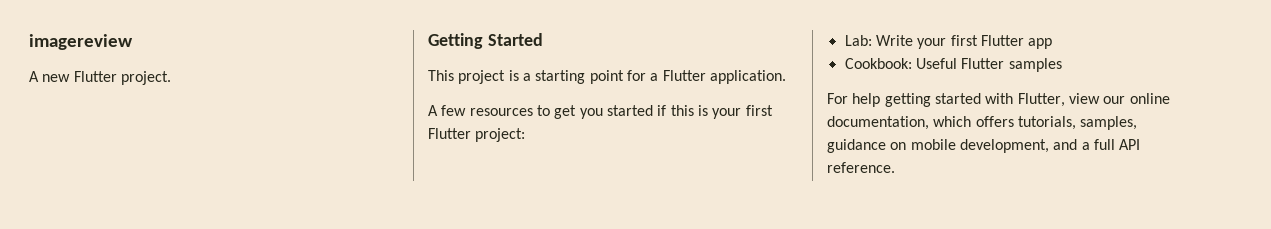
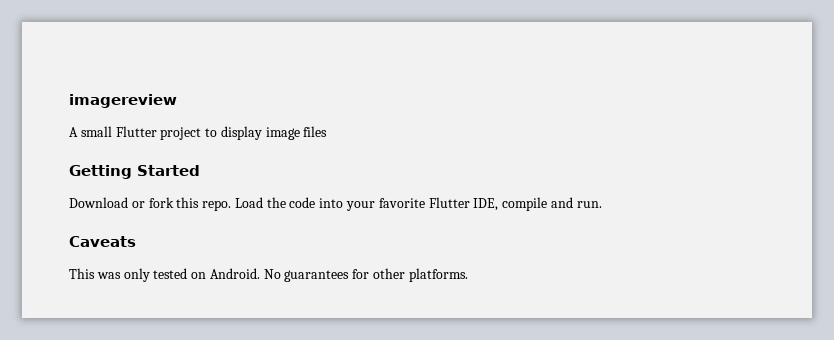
- A new Flutter project.
+ A small Flutter project to display image files
  Getting Started
- This project is a starting point for a Flutter application.
- A few resources to get you started if this is your first Flutter project:
- Lab: Write your first Flutter app
- Cookbook: Useful Flutter samples
- For help getting started with Flutter, view our online documentation, which offers tutorials, samples, guidance on mobile development, and a full API reference.
+ Download or fork this repo. Load the code into your favorite Flutter IDE, compile and run.
+ Caveats
+ This was only tested on Android. No guarantees for other platforms.

